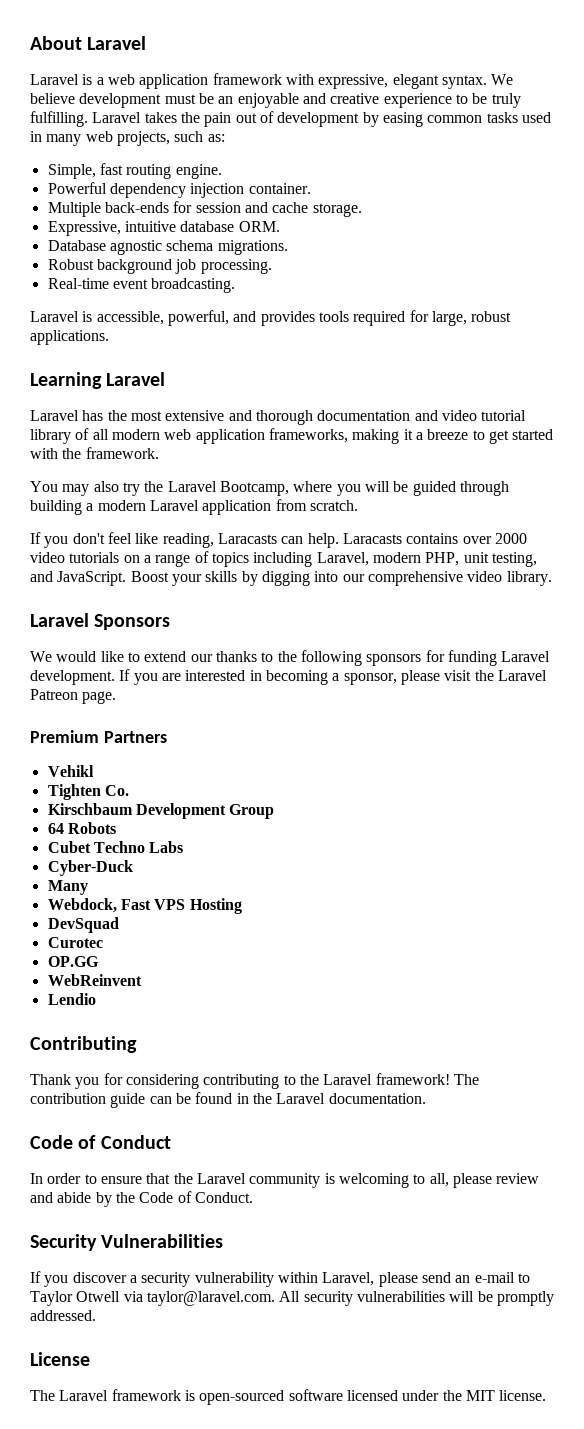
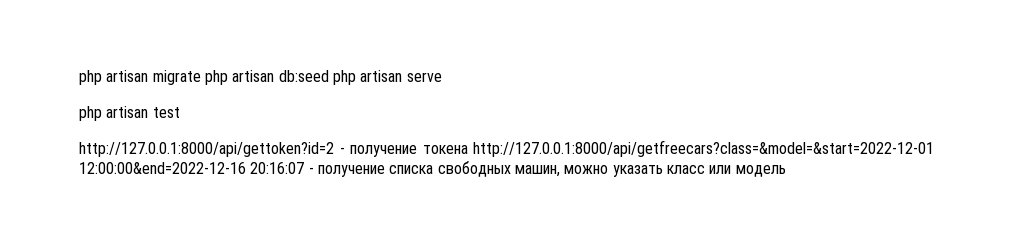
- About Laravel
- Laravel is a web application framework with expressive, elegant syntax. We believe development must be an enjoyable and creative experience to be truly fulfilling. Laravel takes the pain out of development by easing common tasks used in many web projects, such as:
- Simple, fast routing engine.
- Powerful dependency injection container.
- Multiple back-ends for session and cache storage.
- Expressive, intuitive database ORM.
- Database agnostic schema migrations.
- Robust background job processing.
- Real-time event broadcasting.
- Laravel is accessible, powerful, and provides tools required for large, robust applications.
- Learning Laravel
- Laravel has the most extensive and thorough documentation and video tutorial library of all modern web application frameworks, making it a breeze to get started with the framework.
- You may also try the Laravel Bootcamp, where you will be guided through building a modern Laravel application from scratch.
- If you don't feel like reading, Laracasts can help. Laracasts contains over 2000 video tutorials on a range of topics including Laravel, modern PHP, unit testing, and JavaScript. Boost your skills by digging into our comprehensive video library.
- Laravel Sponsors
- We would like to extend our thanks to the following sponsors for funding Laravel development. If you are interested in becoming a sponsor, please visit the Laravel Patreon page.
- Premium Partners
- Vehikl
- Tighten Co.
- Kirschbaum Development Group
- 64 Robots
- Cubet Techno Labs
- Cyber-Duck
- Many
- Webdock, Fast VPS Hosting
- DevSquad
- Curotec
- OP.GG
- WebReinvent
- Lendio
- Contributing
- Thank you for considering contributing to the Laravel framework! The contribution guide can be found in the Laravel documentation.
- Code of Conduct
- In order to ensure that the Laravel community is welcoming to all, please review and abide by the Code of Conduct.
- Security Vulnerabilities
- If you discover a security vulnerability within Laravel, please send an e-mail to Taylor Otwell via taylor@laravel.com. All security vulnerabilities will be promptly addressed.
- License
- The Laravel framework is open-sourced software licensed under the MIT license.
+ php artisan migrate php artisan db:seed php artisan serve
+ php artisan test
+ http://127.0.0.1:8000/api/gettoken?id=2 - получение токена http://127.0.0.1:8000/api/getfreecars?class=&model=&start=2022-12-01 12:00:00&end=2022-12-16 20:16:07 - получение списка свободных машин, можно указать класс или модель

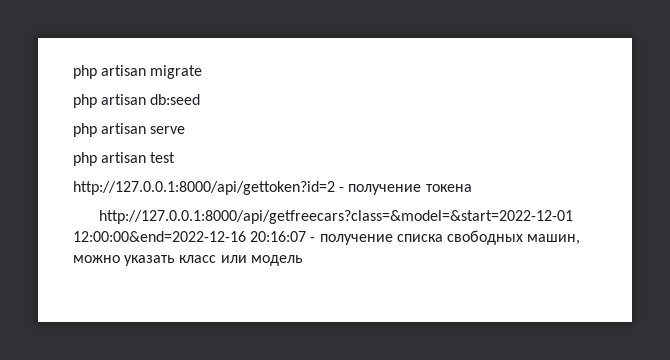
- php artisan migrate php artisan db:seed php artisan serve
+ php artisan migrate
+ php artisan db:seed
+ php artisan serve
- http://127.0.0.1:8000/api/gettoken?id=2 - получение токена http://127.0.0.1:8000/api/getfreecars?class=&model=&start=2022-12-01 12:00:00&end=2022-12-16 20:16:07 - получение списка свободных машин, можно указать класс или модель
+ http://127.0.0.1:8000/api/gettoken?id=2 - получение токена
+ http://127.0.0.1:8000/api/getfreecars?class=&model=&start=2022-12-01 12:00:00&end=2022-12-16 20:16:07 - получение списка свободных машин, можно указать класс или модель

